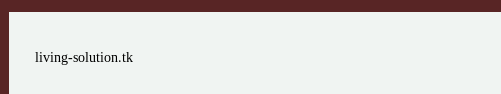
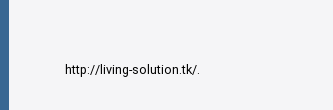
- living-solution.tk
+ http://living-solution.tk/.

